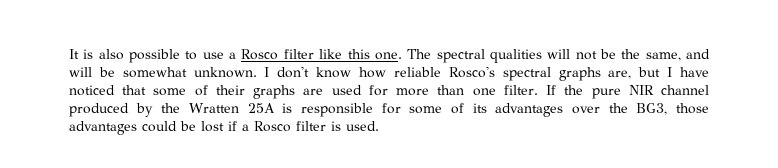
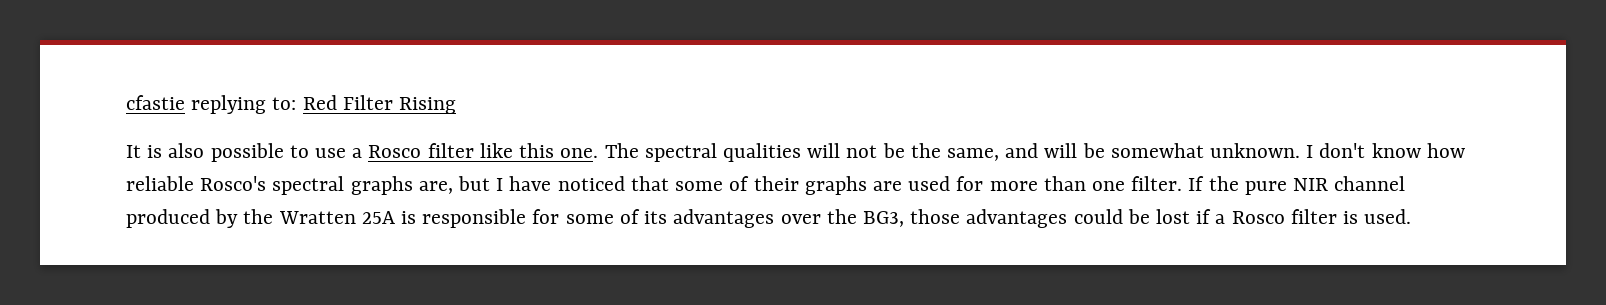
+ cfastie replying to: Red Filter Rising

